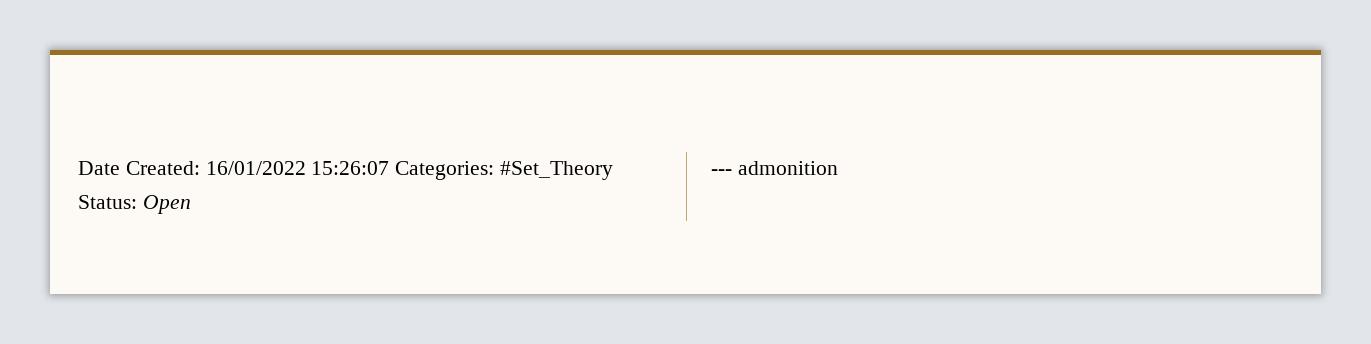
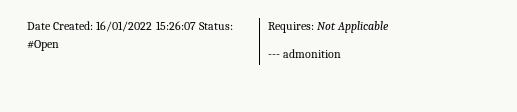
- Date Created: 16/01/2022 15:26:07 Categories: #Set_Theory Status: Open
+ Date Created: 16/01/2022 15:26:07 Status: #Open
+ Requires: Not Applicable

